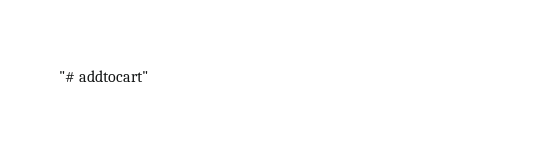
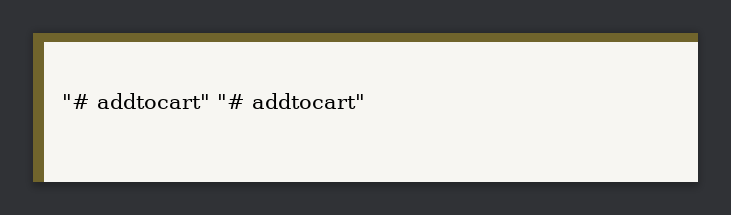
- "# addtocart"
+ "# addtocart" "# addtocart"

